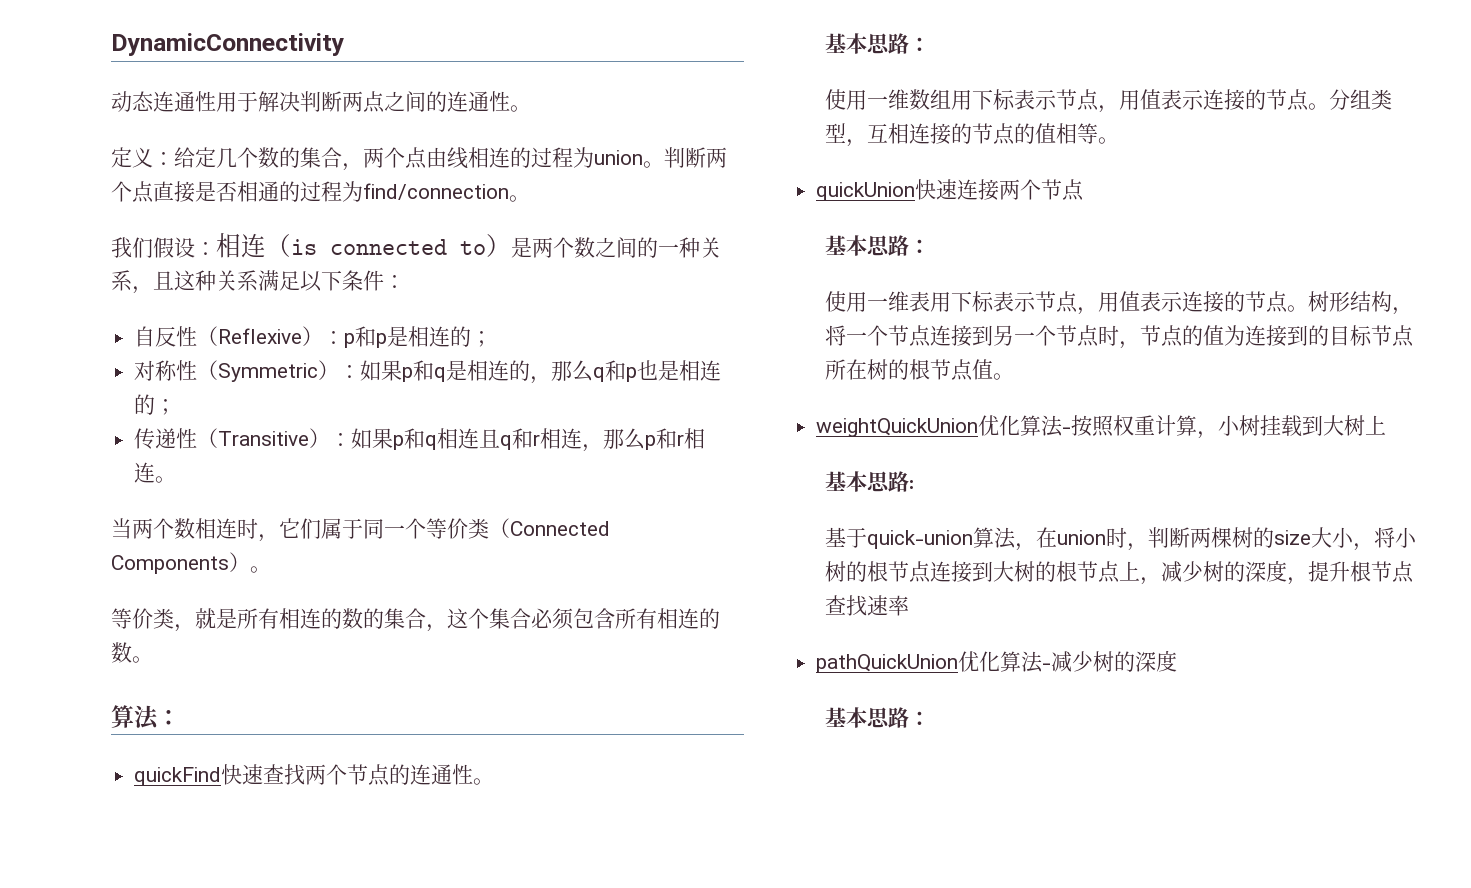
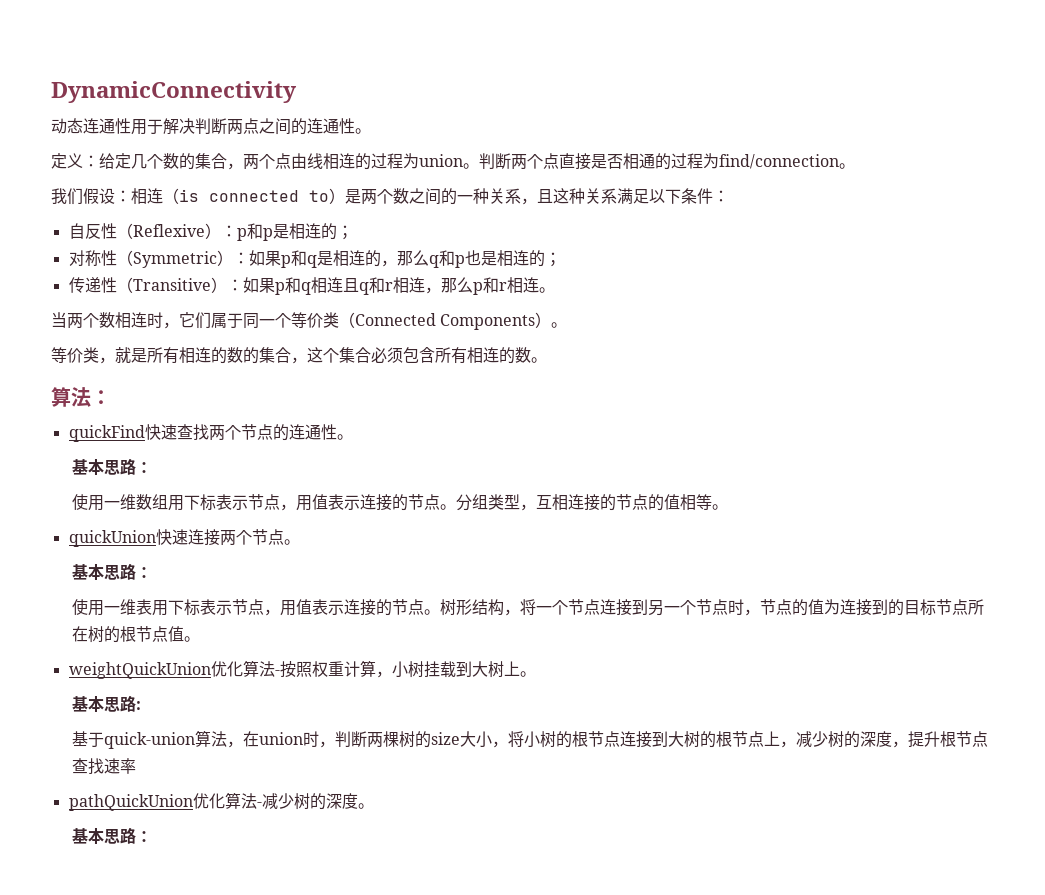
- quickUnion快速连接两个节点
+ quickUnion快速连接两个节点。
- weightQuickUnion优化算法-按照权重计算，小树挂载到大树上
+ weightQuickUnion优化算法-按照权重计算，小树挂载到大树上。
- pathQuickUnion优化算法-减少树的深度
+ pathQuickUnion优化算法-减少树的深度。

